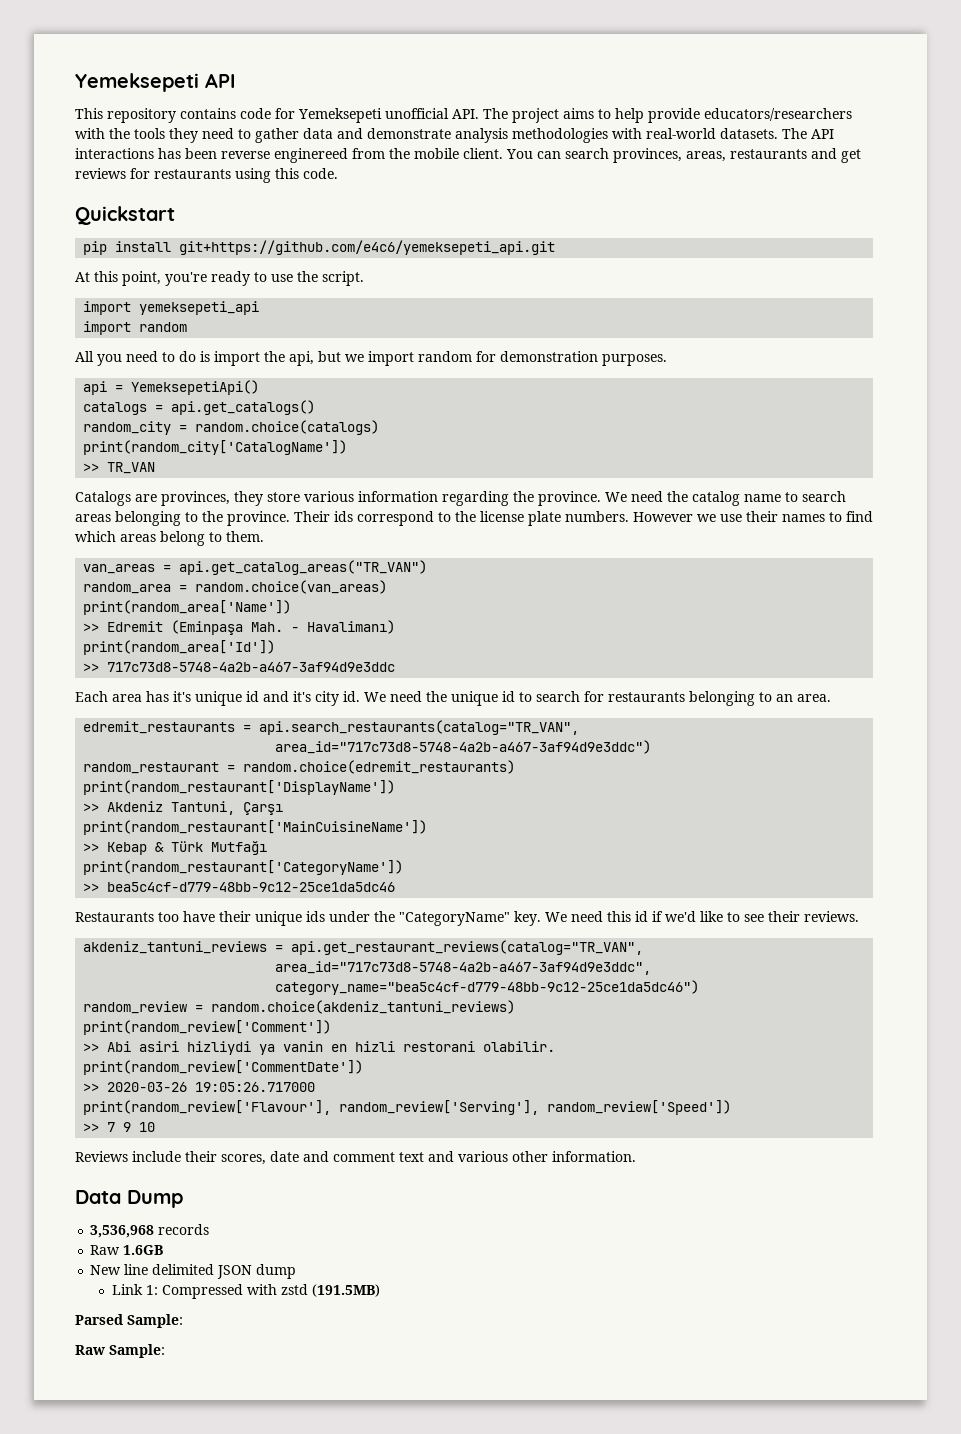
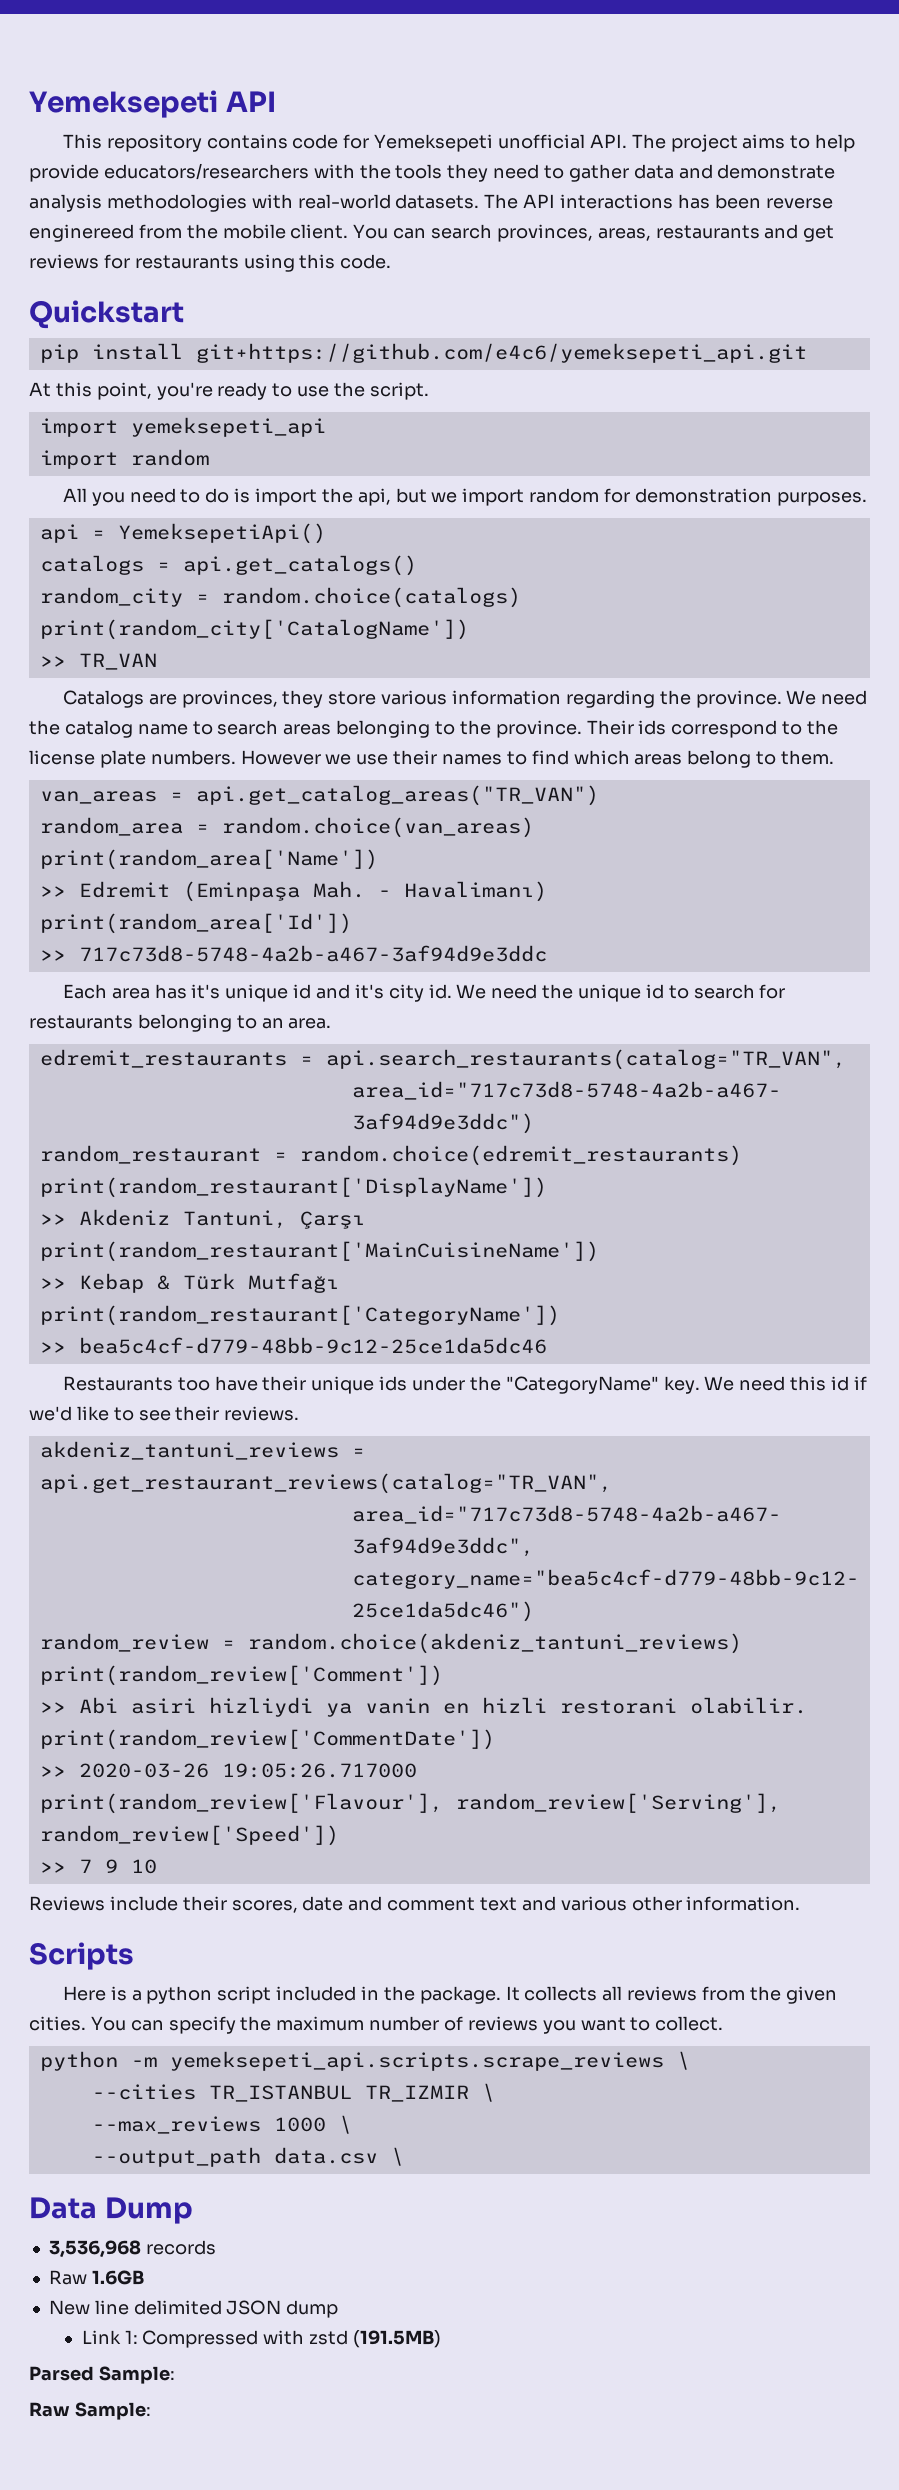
+ Scripts
+ Here is a python script included in the package. It collects all reviews from the given cities. You can specify the maximum number of reviews you want to collect.
+ python -m yemeksepeti_api.scripts.scrape_reviews \
+ --cities TR_ISTANBUL TR_IZMIR \
+ --max_reviews 1000 \
+ --output_path data.csv \

